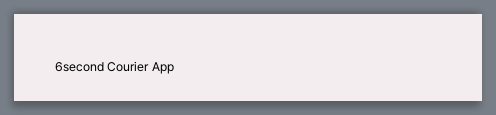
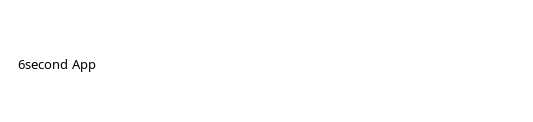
- 6second Courier App
+ 6second App

